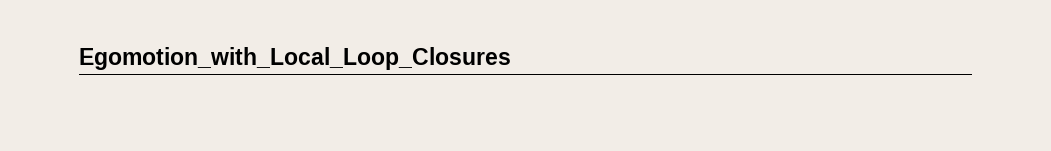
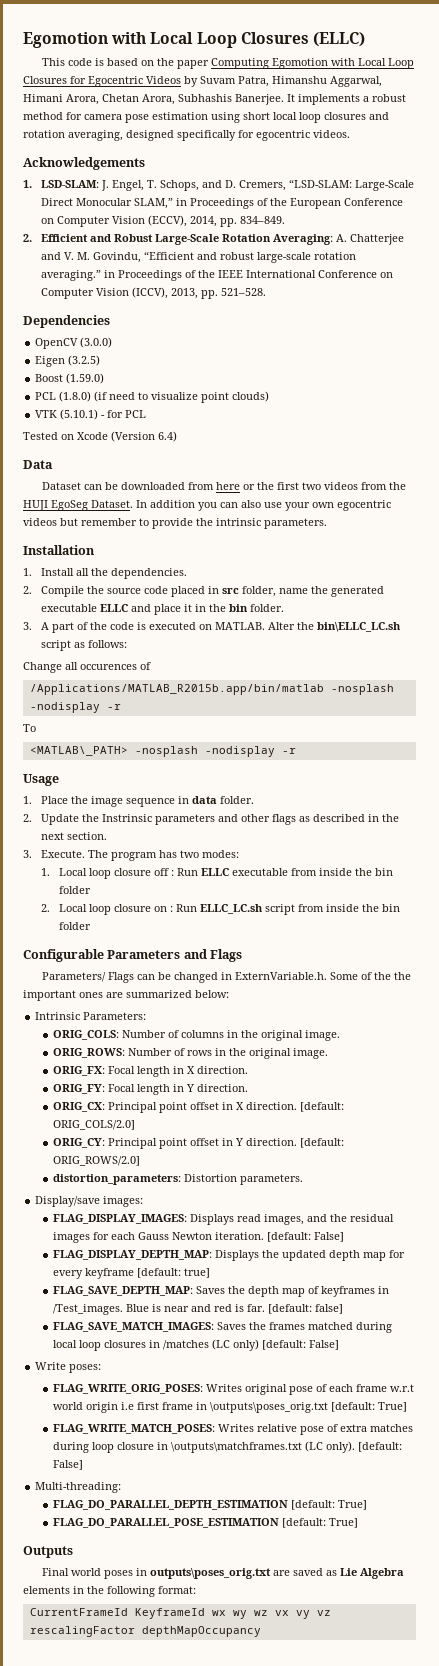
- Egomotion_with_Local_Loop_Closures
+ Egomotion with Local Loop Closures (ELLC)
+ This code is based on the paper Computing Egomotion with Local Loop Closures for Egocentric Videos by Suvam Patra, Himanshu Aggarwal, Himani Arora, Chetan Arora, Subhashis Banerjee. It implements a robust method for camera pose estimation using short local loop closures and rotation averaging, designed specifically for egocentric videos.
+ Acknowledgements
+ 1. LSD-SLAM: J. Engel, T. Schops, and D. Cremers, “LSD-SLAM: Large-Scale Direct Monocular SLAM,” in Proceedings of the European Conference on Computer Vision (ECCV), 2014, pp. 834–849.
+ 2. Efficient and Robust Large-Scale Rotation Averaging: A. Chatterjee and V. M. Govindu, “Efficient and robust large-scale rotation averaging.” in Proceedings of the IEEE International Conference on Computer Vision (ICCV), 2013, pp. 521–528.
+ Dependencies
+ OpenCV (3.0.0)
+ Eigen (3.2.5)
+ Boost (1.59.0)
+ PCL (1.8.0) (if need to visualize point clouds)
+ VTK (5.10.1) - for PCL
+ Tested on Xcode (Version 6.4)
+ Data
+ Dataset can be downloaded from here or the first two videos from the HUJI EgoSeg Dataset. In addition you can also use your own egocentric videos but remember to provide the intrinsic parameters.
+ Installation
+ 1. Install all the dependencies.
+ 2. Compile the source code placed in src folder, name the generated executable ELLC and place it in the bin folder.
+ 3. A part of the code is executed on MATLAB. Alter the bin\ELLC_LC.sh script as follows:
+ Change all occurences of
+ /Applications/MATLAB_R2015b.app/bin/matlab -nosplash -nodisplay -r
+ To
+ <MATLAB\_PATH> -nosplash -nodisplay -r
+ Usage
+ 1. Place the image sequence in data folder.
+ 2. Update the Instrinsic parameters and other flags as described in the next section.
+ 3. Execute. The program has two modes:
+ 1. Local loop closure off : Run ELLC executable from inside the bin folder
+ 2. Local loop closure on : Run ELLC_LC.sh script from inside the bin folder
+ Configurable Parameters and Flags
+ Parameters/ Flags can be changed in ExternVariable.h. Some of the the important ones are summarized below:
+ Intrinsic Parameters:
+ ORIG_COLS: Number of columns in the original image.
+ ORIG_ROWS: Number of rows in the original image.
+ ORIG_FX: Focal length in X direction.
+ ORIG_FY: Focal length in Y direction.
+ ORIG_CX: Principal point offset in X direction. [default: ORIG_COLS/2.0]
+ ORIG_CY: Principal point offset in Y direction. [default: ORIG_ROWS/2.0]
+ distortion_parameters: Distortion parameters.
+ Display/save images:
+ FLAG_DISPLAY_IMAGES: Displays read images, and the residual images for each Gauss Newton iteration. [default: False]
+ FLAG_DISPLAY_DEPTH_MAP: Displays the updated depth map for every keyframe [default: true]
+ FLAG_SAVE_DEPTH_MAP: Saves the depth map of keyframes in /Test_images. Blue is near and red is far. [default: false]
+ FLAG_SAVE_MATCH_IMAGES: Saves the frames matched during local loop closures in /matches (LC only) [default: False]
+ Write poses:
+ FLAG_WRITE_ORIG_POSES: Writes original pose of each frame w.r.t world origin i.e first frame in \outputs\poses_orig.txt [default: True]
+ FLAG_WRITE_MATCH_POSES: Writes relative pose of extra matches during loop closure in \outputs\matchframes.txt (LC only). [default: False]
+ Multi-threading:
+ FLAG_DO_PARALLEL_DEPTH_ESTIMATION [default: True]
+ FLAG_DO_PARALLEL_POSE_ESTIMATION [default: True]
+ Outputs
+ Final world poses in outputs\poses_orig.txt are saved as Lie Algebra elements in the following format:
+ CurrentFrameId KeyframeId wx wy wz vx vy vz rescalingFactor depthMapOccupancy

